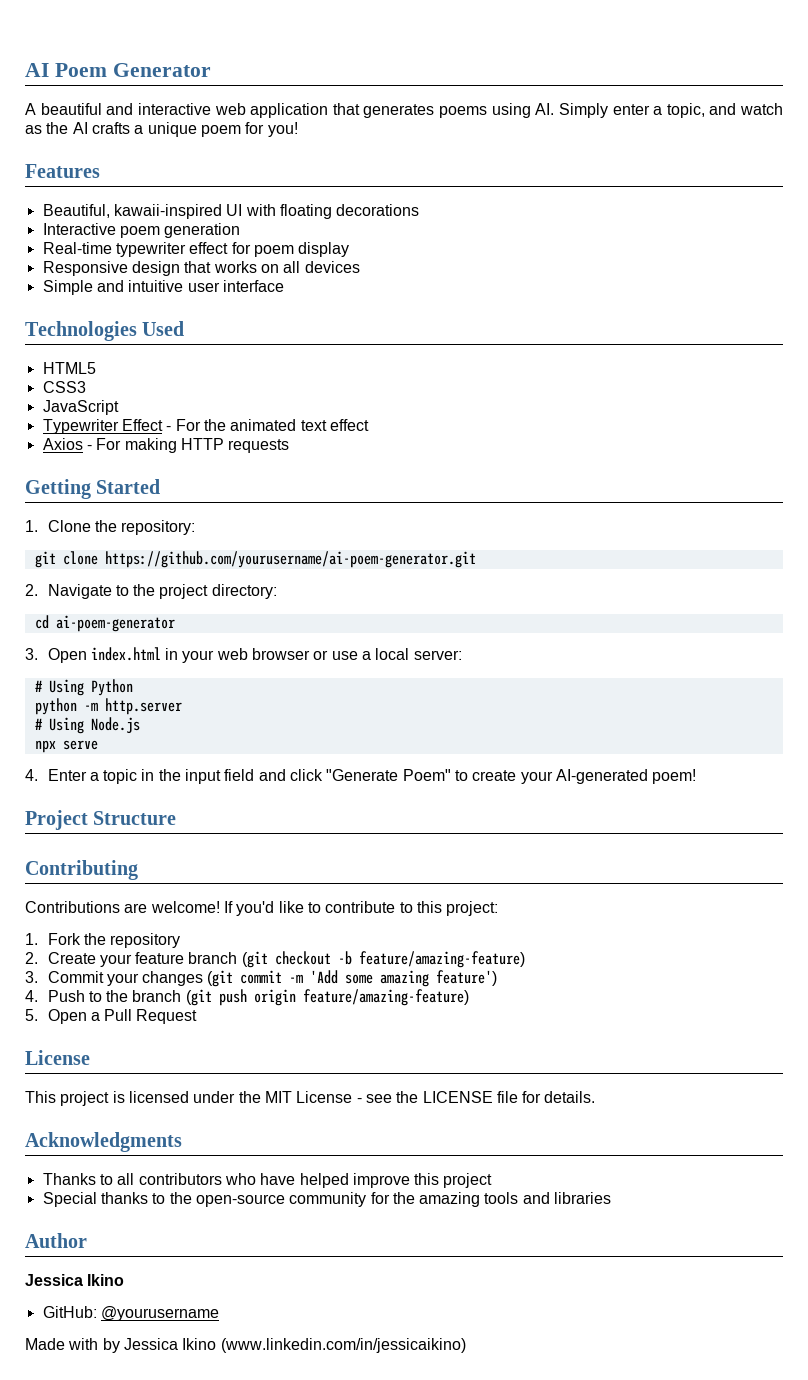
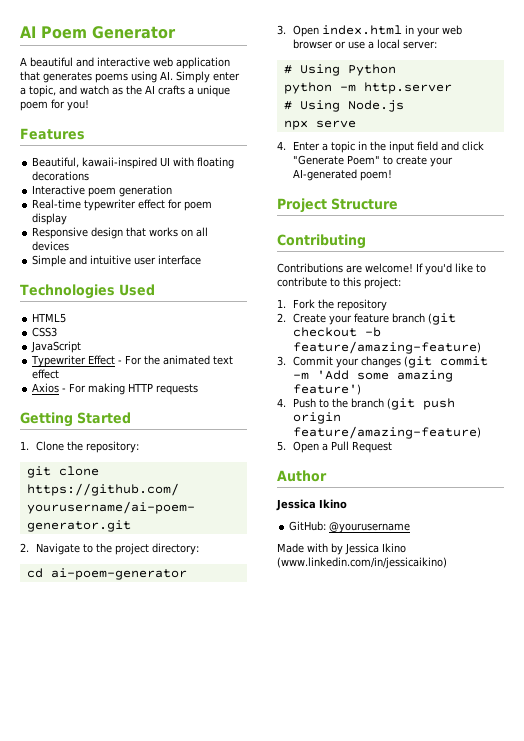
  5. Open a Pull Request
- License
- This project is licensed under the MIT License - see the LICENSE file for details.
- Acknowledgments
- Thanks to all contributors who have helped improve this project
- Special thanks to the open-source community for the amazing tools and libraries

